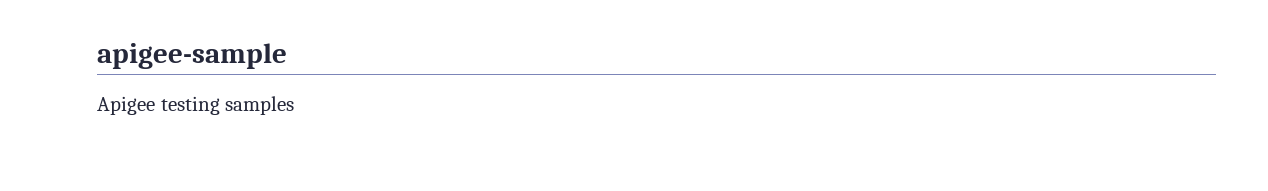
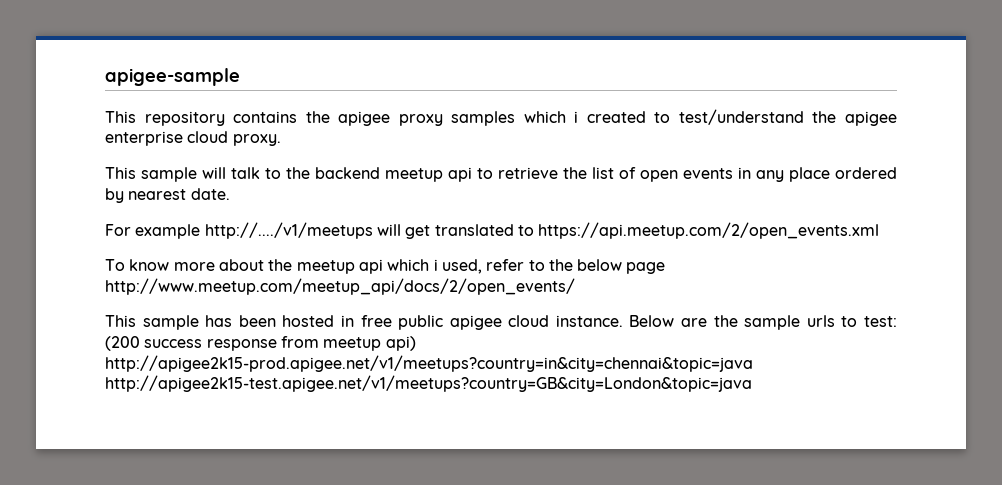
- Apigee testing samples
+ This repository contains the apigee proxy samples which i created to test/understand the apigee enterprise cloud proxy.
+ This sample will talk to the backend meetup api to retrieve the list of open events in any place ordered by nearest date.
+ For example http://..../v1/meetups will get translated to https://api.meetup.com/2/open_events.xml
+ To know more about the meetup api which i used, refer to the below page http://www.meetup.com/meetup_api/docs/2/open_events/
+ This sample has been hosted in free public apigee cloud instance. Below are the sample urls to test: (200 success response from meetup api) http://apigee2k15-prod.apigee.net/v1/meetups?country=in&city=chennai&topic=java http://apigee2k15-test.apigee.net/v1/meetups?country=GB&city=London&topic=java

